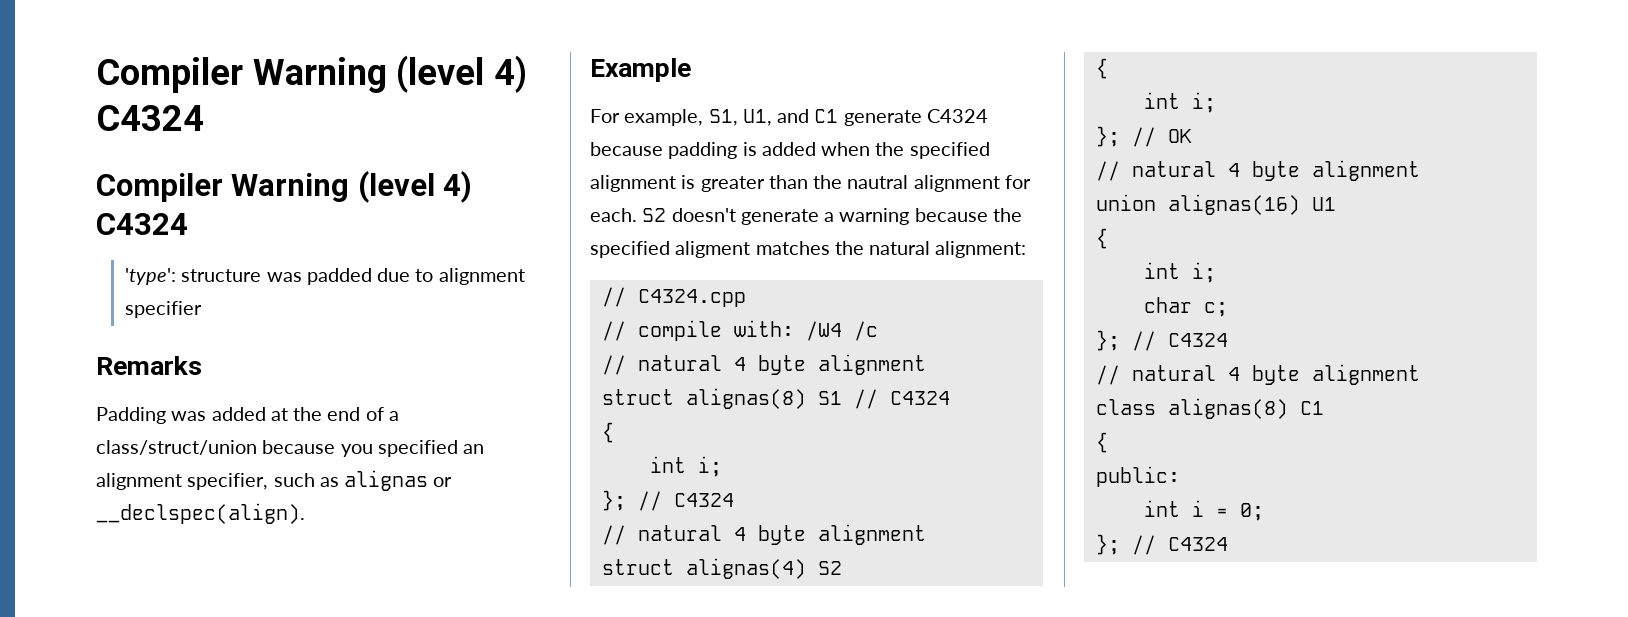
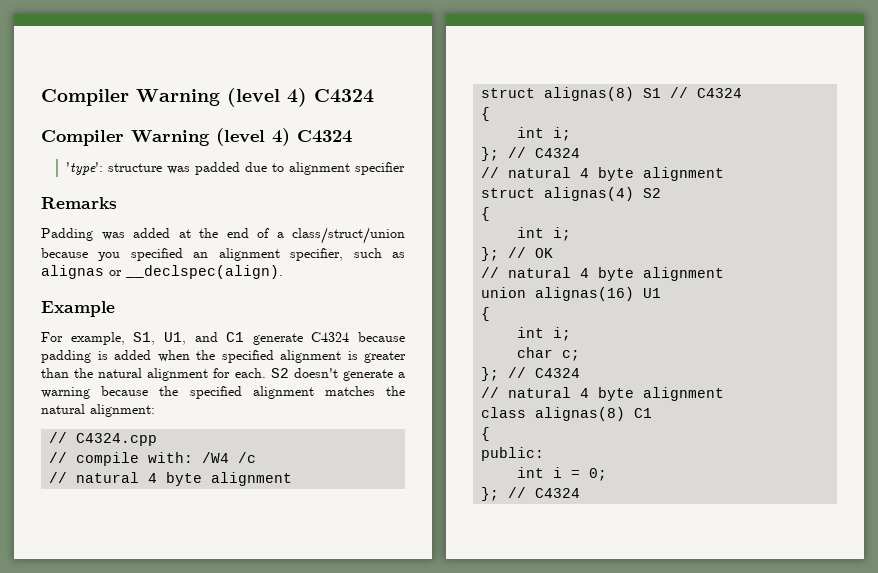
- For example, S1, U1, and C1 generate C4324 because padding is added when the specified alignment is greater than the nautral alignment for each.
+ For example, S1, U1, and C1 generate C4324 because padding is added when the specified alignment is greater than the natural alignment for each.
- S2 doesn't generate a warning because the specified aligment matches the natural alignment:
+ S2 doesn't generate a warning because the specified alignment matches the natural alignment:

